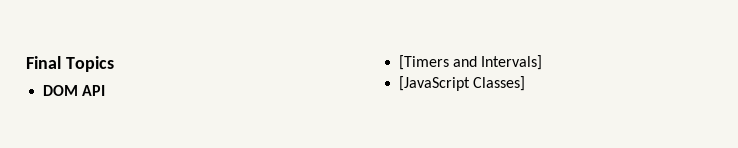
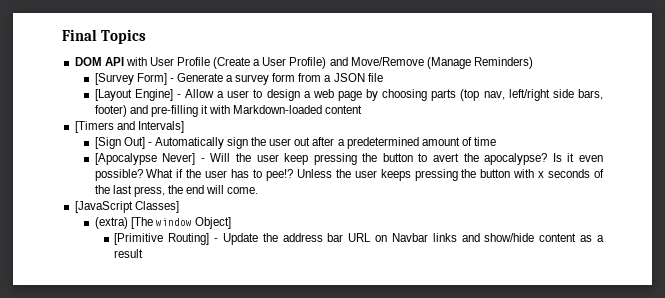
- DOM API
+ DOM API with User Profile (Create a User Profile) and Move/Remove (Manage Reminders)
+ [Survey Form] - Generate a survey form from a JSON file
+ [Layout Engine] - Allow a user to design a web page by choosing parts (top nav, left/right side bars, footer) and pre-filling it with Markdown-loaded content
  [Timers and Intervals]
+ [Sign Out] - Automatically sign the user out after a predetermined amount of time
+ [Apocalypse Never] - Will the user keep pressing the button to avert the apocalypse? Is it even possible? What if the user has to pee!? Unless the user keeps pressing the button with x seconds of the last press, the end will come.
  [JavaScript Classes]
+ (extra) [The window Object]
+ [Primitive Routing] - Update the address bar URL on Navbar links and show/hide content as a result

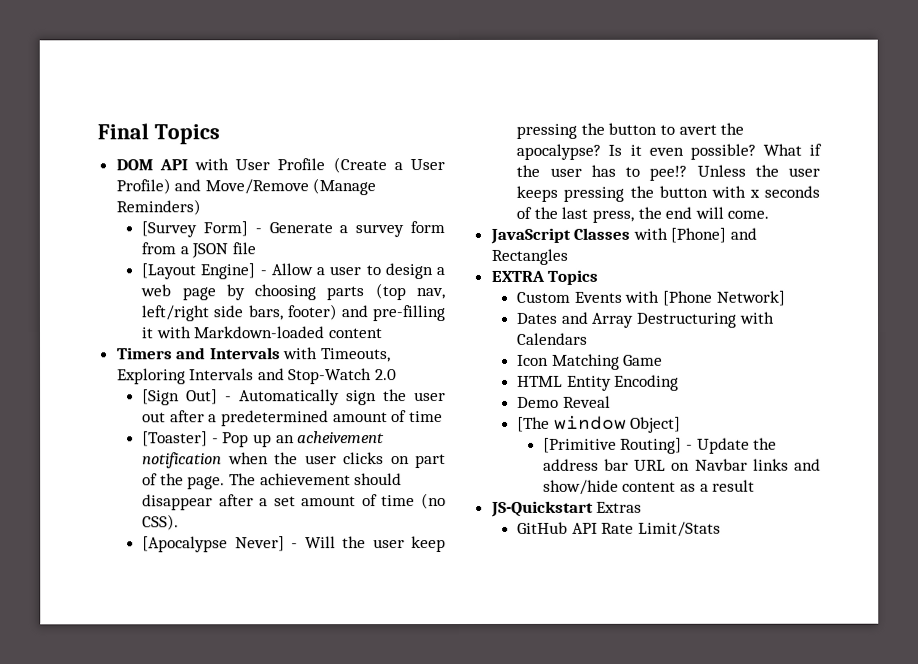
- [Timers and Intervals]
+ Timers and Intervals with Timeouts, Exploring Intervals and Stop-Watch 2.0
+ [Toaster] - Pop up an acheivement notification when the user clicks on part of the page. The achievement should disappear after a set amount of time (no CSS).
- [JavaScript Classes]
- (extra) [The window Object]
+ JavaScript Classes with [Phone] and Rectangles
+ EXTRA Topics
+ Custom Events with [Phone Network]
+ Dates and Array Destructuring with Calendars
+ Icon Matching Game
+ HTML Entity Encoding
+ Demo Reveal
+ [The window Object]
+ JS-Quickstart Extras
+ GitHub API Rate Limit/Stats

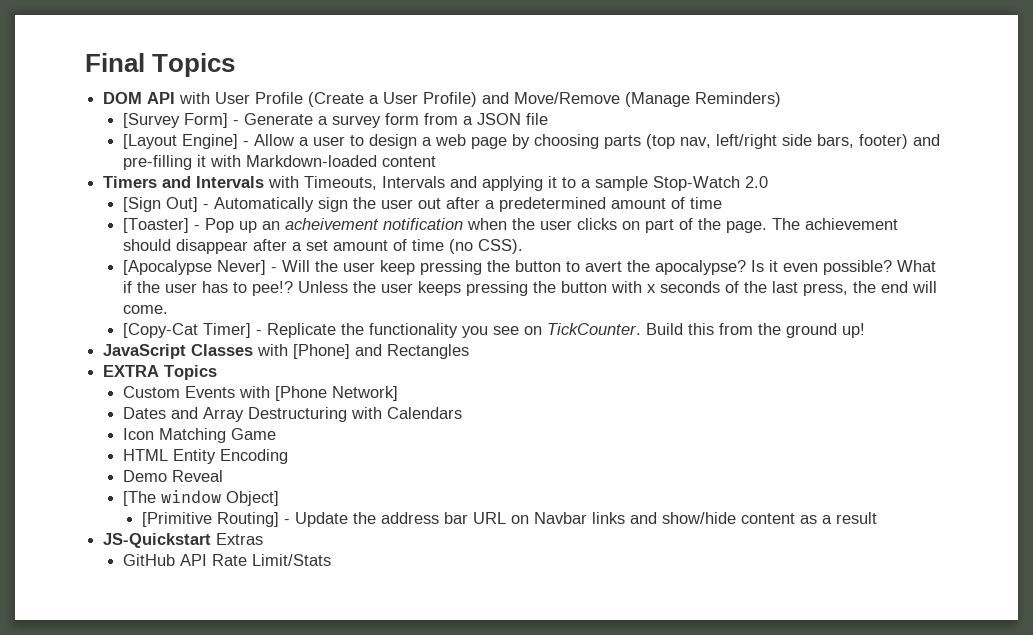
- Timers and Intervals with Timeouts, Exploring Intervals and Stop-Watch 2.0
+ Timers and Intervals with Timeouts, Intervals and applying it to a sample Stop-Watch 2.0
+ [Copy-Cat Timer] - Replicate the functionality you see on TickCounter. Build this from the ground up!

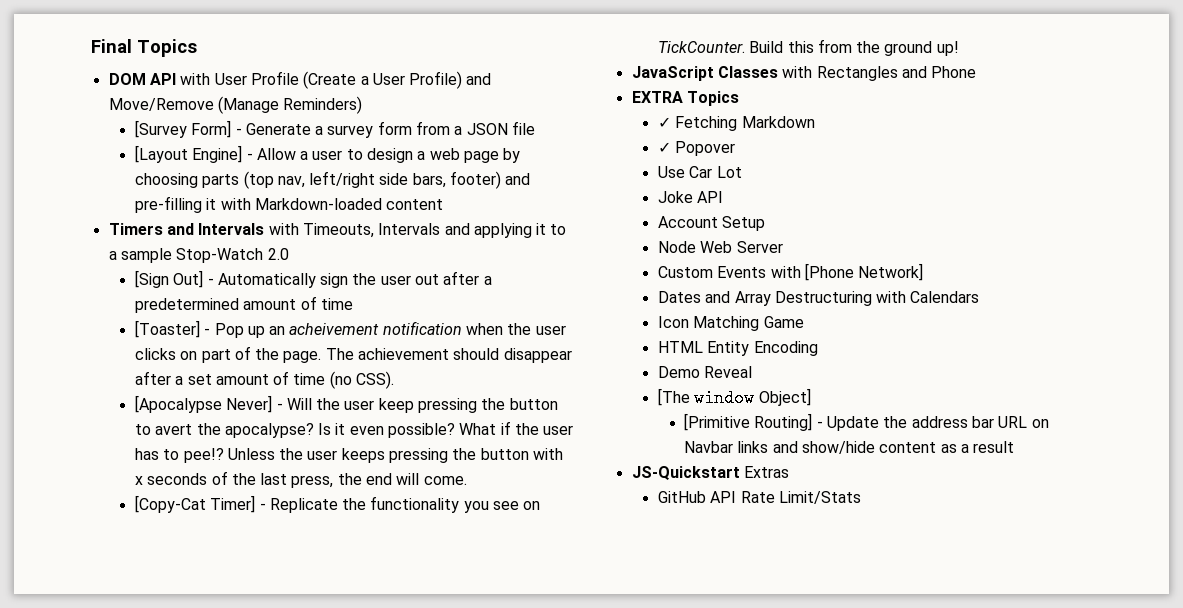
- JavaScript Classes with [Phone] and Rectangles
+ JavaScript Classes with Rectangles and Phone
+ ✓ Fetching Markdown
+ ✓ Popover
+ Use Car Lot
+ Joke API
+ Account Setup
+ Node Web Server

